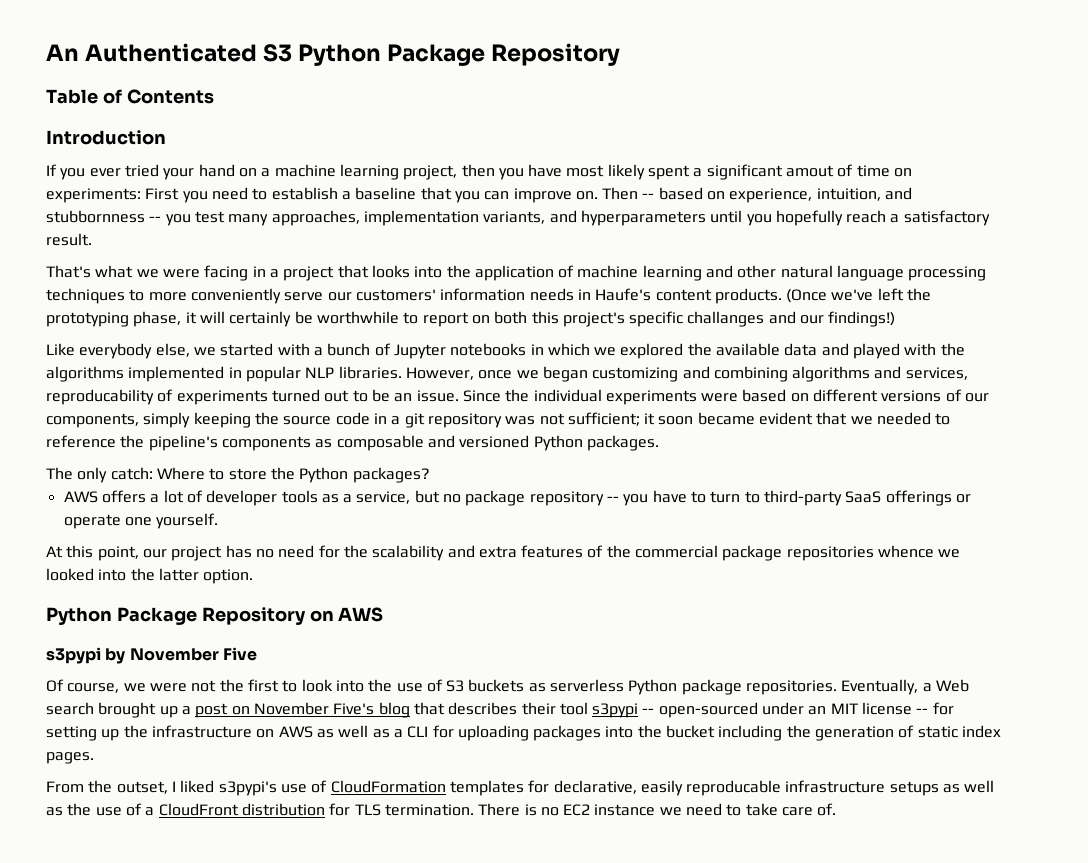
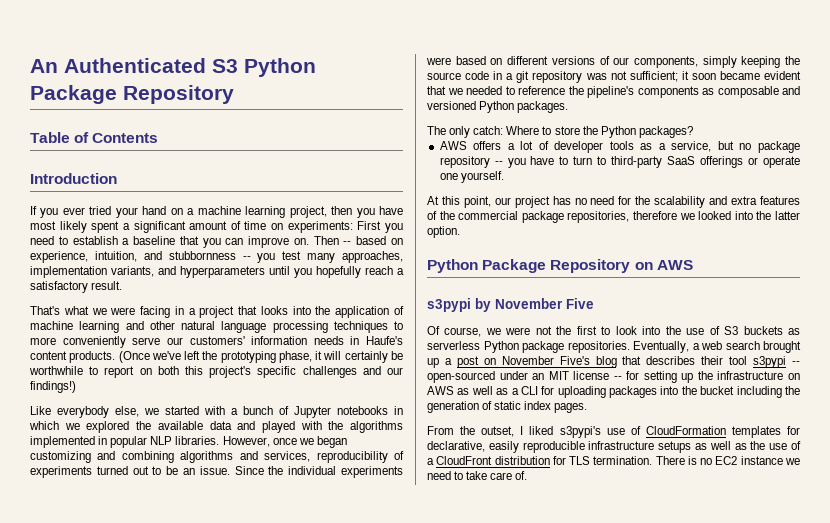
- If you ever tried your hand on a machine learning project, then you have most likely spent a significant amout of time on experiments: First you need to establish a baseline that you can improve on.
+ If you ever tried your hand on a machine learning project, then you have most likely spent a significant amount of time on experiments: First you need to establish a baseline that you can improve on.
- (Once we've left the prototyping phase, it will certainly be worthwhile to report on both this project's specific challanges and our findings!)
+ (Once we've left the prototyping phase, it will certainly be worthwhile to report on both this project's specific challenges and our findings!)
- However, once we began customizing and combining algorithms and services, reproducability of experiments turned out to be an issue.
+ However, once we began customizing and combining algorithms and services, reproducibility of experiments turned out to be an issue.
- At this point, our project has no need for the scalability and extra features of the commercial package repositories whence we looked into the latter option.
+ At this point, our project has no need for the scalability and extra features of the commercial package repositories, therefore we looked into the latter option.
- Eventually, a Web search brought up a post on November Five's blog that describes their tool s3pypi -- open-sourced under an MIT license -- for setting up the infrastructure on AWS as well as a CLI for uploading packages into the bucket including the generation of static index pages.
+ Eventually, a web search brought up a post on November Five's blog that describes their tool s3pypi -- open-sourced under an MIT license -- for setting up the infrastructure on AWS as well as a CLI for uploading packages into the bucket including the generation of static index pages.
- From the outset, I liked s3pypi's use of CloudFormation templates for declarative, easily reproducable infrastructure setups as well as the use of a CloudFront distribution for TLS termination.
+ From the outset, I liked s3pypi's use of CloudFormation templates for declarative, easily reproducible infrastructure setups as well as the use of a CloudFront distribution for TLS termination.

